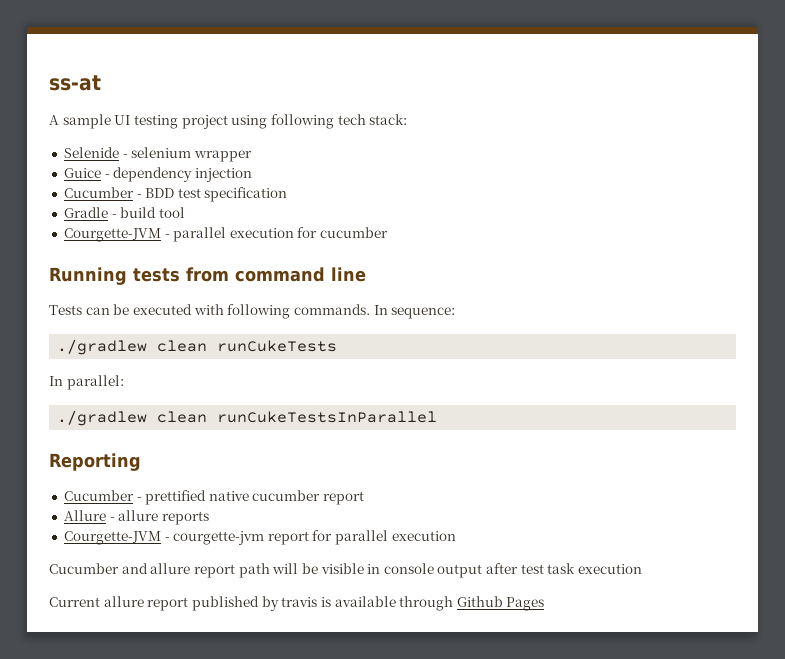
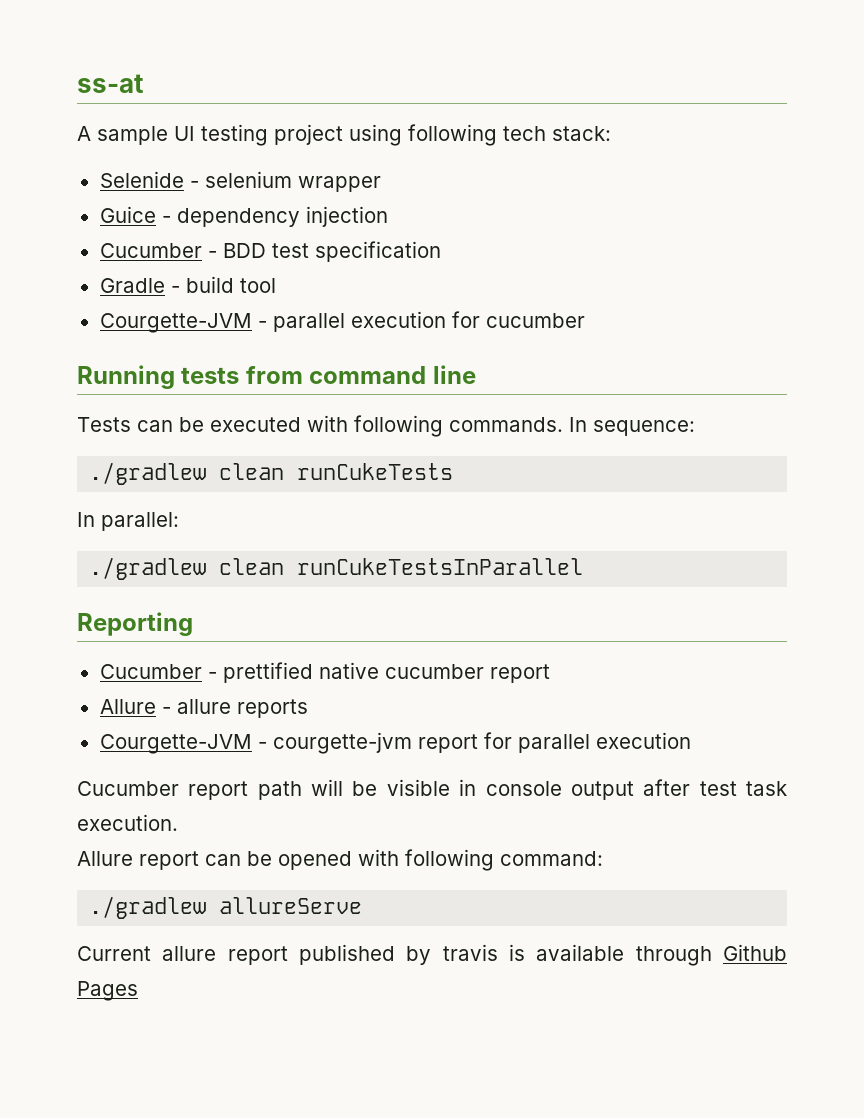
- Cucumber and allure report path will be visible in console output after test task execution
+ Cucumber report path will be visible in console output after test task execution.
+ Allure report can be opened with following command:
+ ./gradlew allureServe

